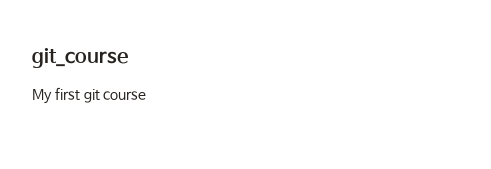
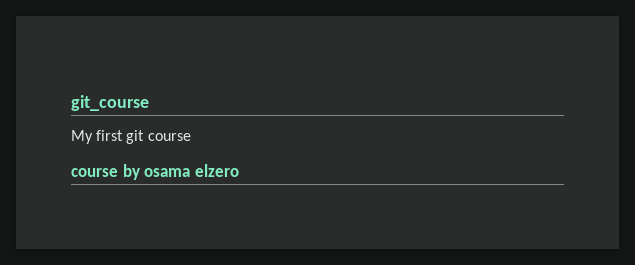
+ course by osama elzero

